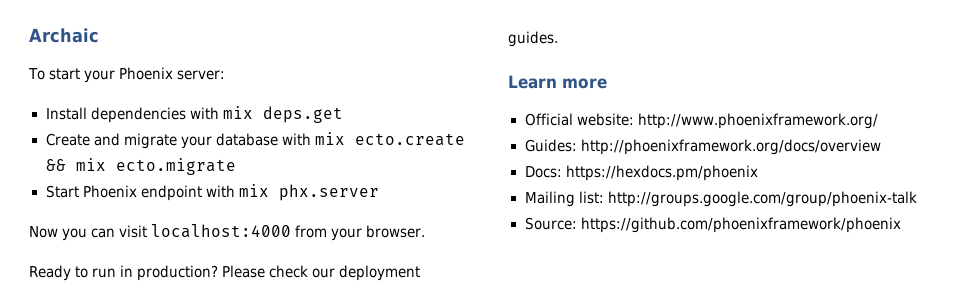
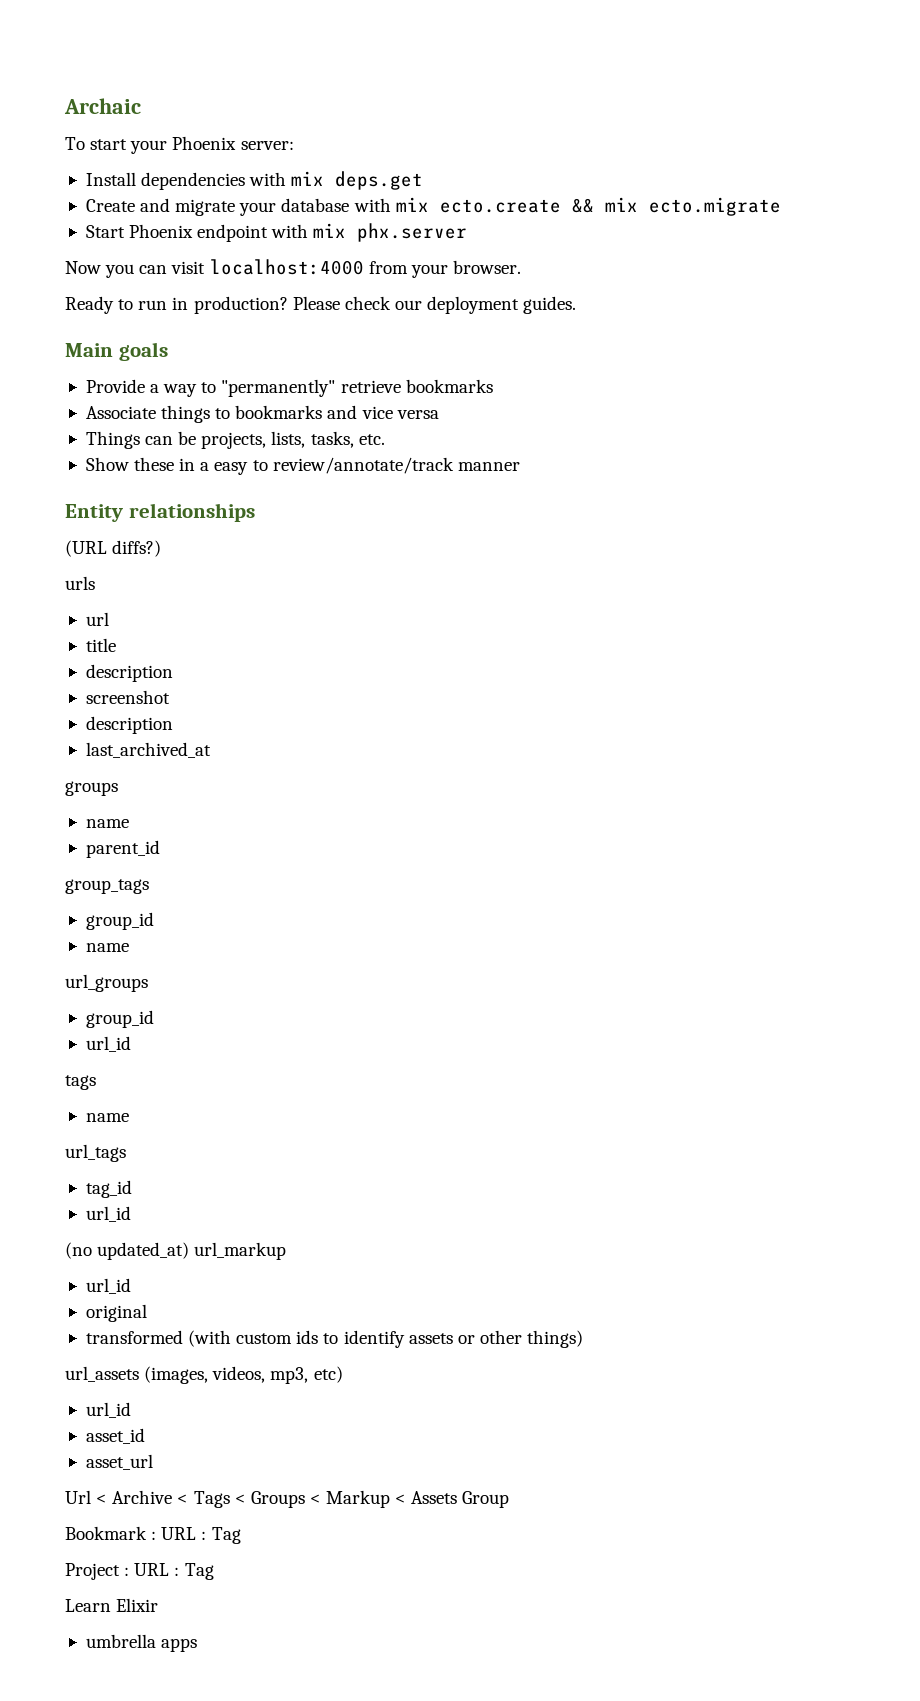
- Learn more
- Official website: http://www.phoenixframework.org/
- Guides: http://phoenixframework.org/docs/overview
- Docs: https://hexdocs.pm/phoenix
- Mailing list: http://groups.google.com/group/phoenix-talk
- Source: https://github.com/phoenixframework/phoenix
+ Main goals
+ Provide a way to "permanently" retrieve bookmarks
+ Associate things to bookmarks and vice versa
+ Things can be projects, lists, tasks, etc.
+ Show these in a easy to review/annotate/track manner
+ Entity relationships
+ (URL diffs?)
+ urls
+ url
+ title
+ description
+ screenshot
+ description
+ last_archived_at
+ groups
+ name
+ parent_id
+ group_tags
+ group_id
+ name
+ url_groups
+ group_id
+ url_id
+ tags
+ name
+ url_tags
+ tag_id
+ url_id
+ (no updated_at) url_markup
+ url_id
+ original
+ transformed (with custom ids to identify assets or other things)
+ url_assets (images, videos, mp3, etc)
+ url_id
+ asset_id
+ asset_url
+ Url < Archive < Tags < Groups < Markup < Assets Group
+ Bookmark : URL : Tag
+ Project : URL : Tag
+ Learn Elixir
+ umbrella apps

